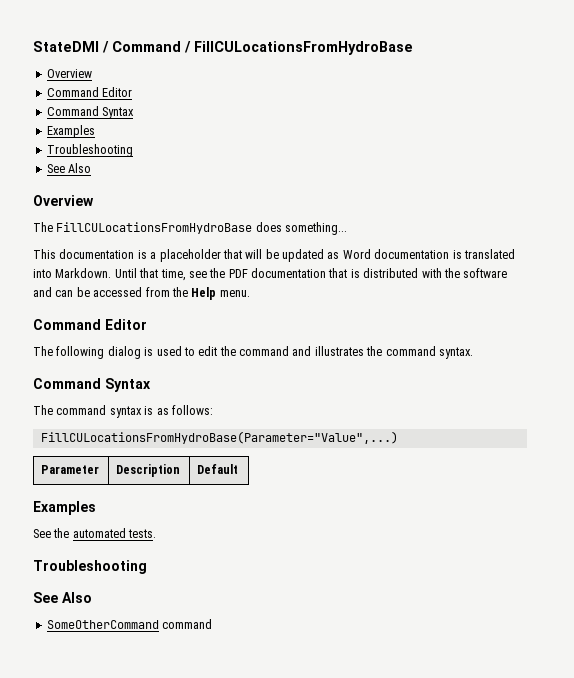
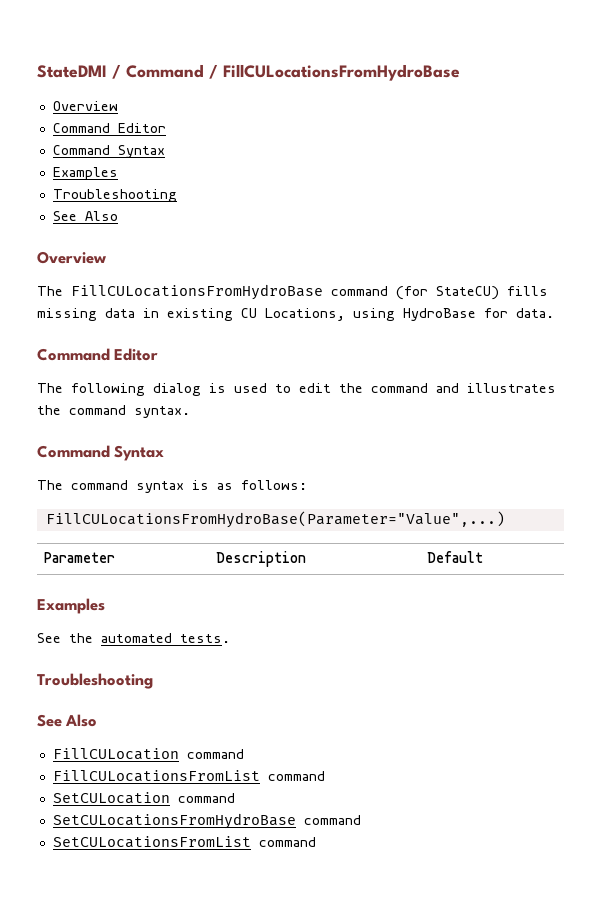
- The FillCULocationsFromHydroBase does something...
- This documentation is a placeholder that will be updated as Word documentation is translated into Markdown. Until that time, see the PDF documentation that is distributed with the software and can be accessed from the Help menu.
+ The FillCULocationsFromHydroBase command (for StateCU) fills missing data in existing CU Locations, using HydroBase for data.
- SomeOtherCommand command
+ FillCULocation command
+ FillCULocationsFromList command
+ SetCULocation command
+ SetCULocationsFromHydroBase command
+ SetCULocationsFromList command

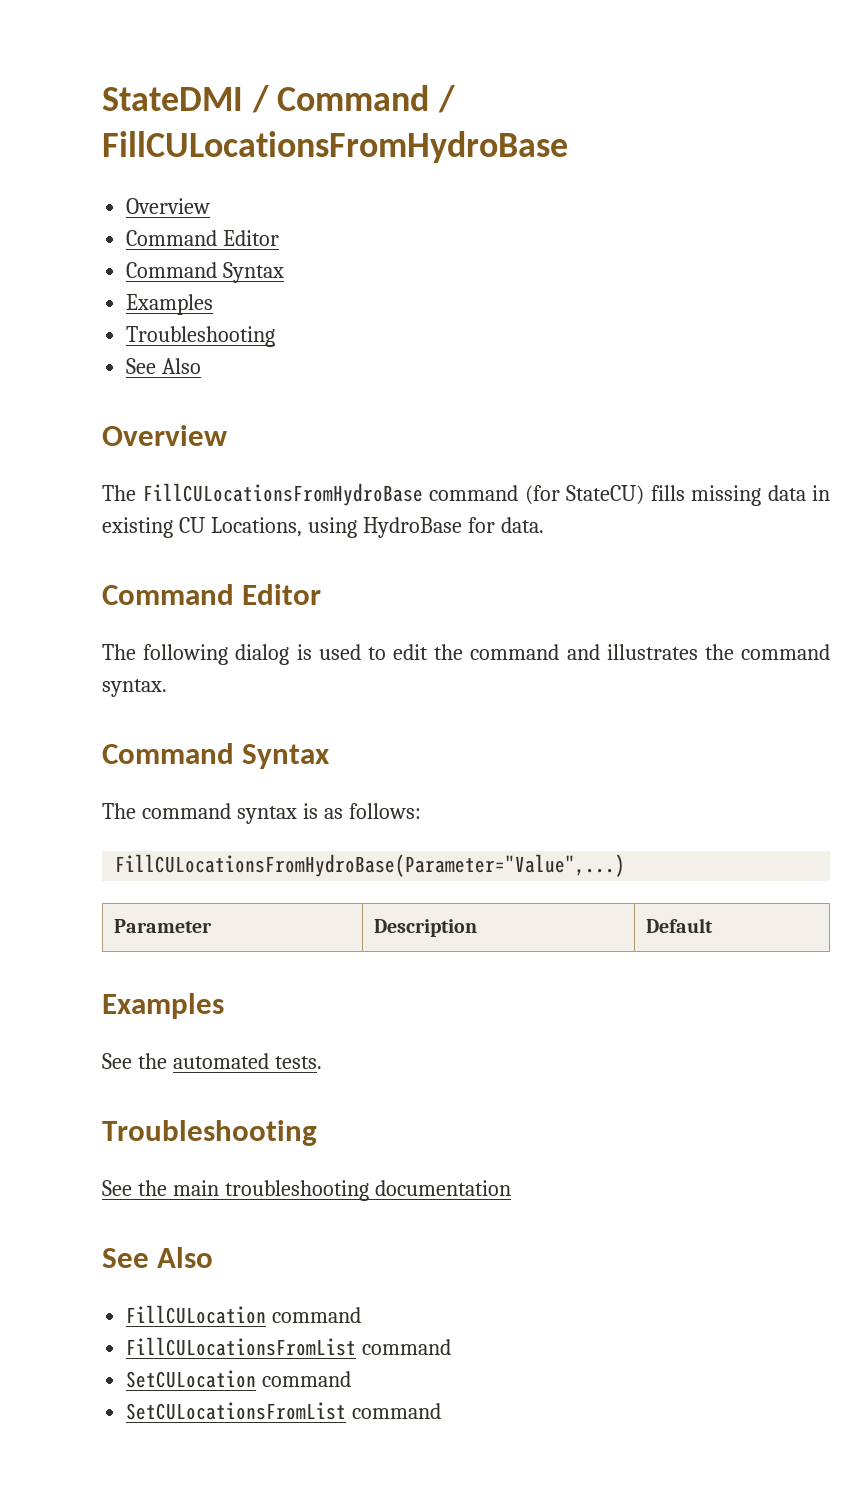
+ See the main troubleshooting documentation
- SetCULocationsFromHydroBase command

